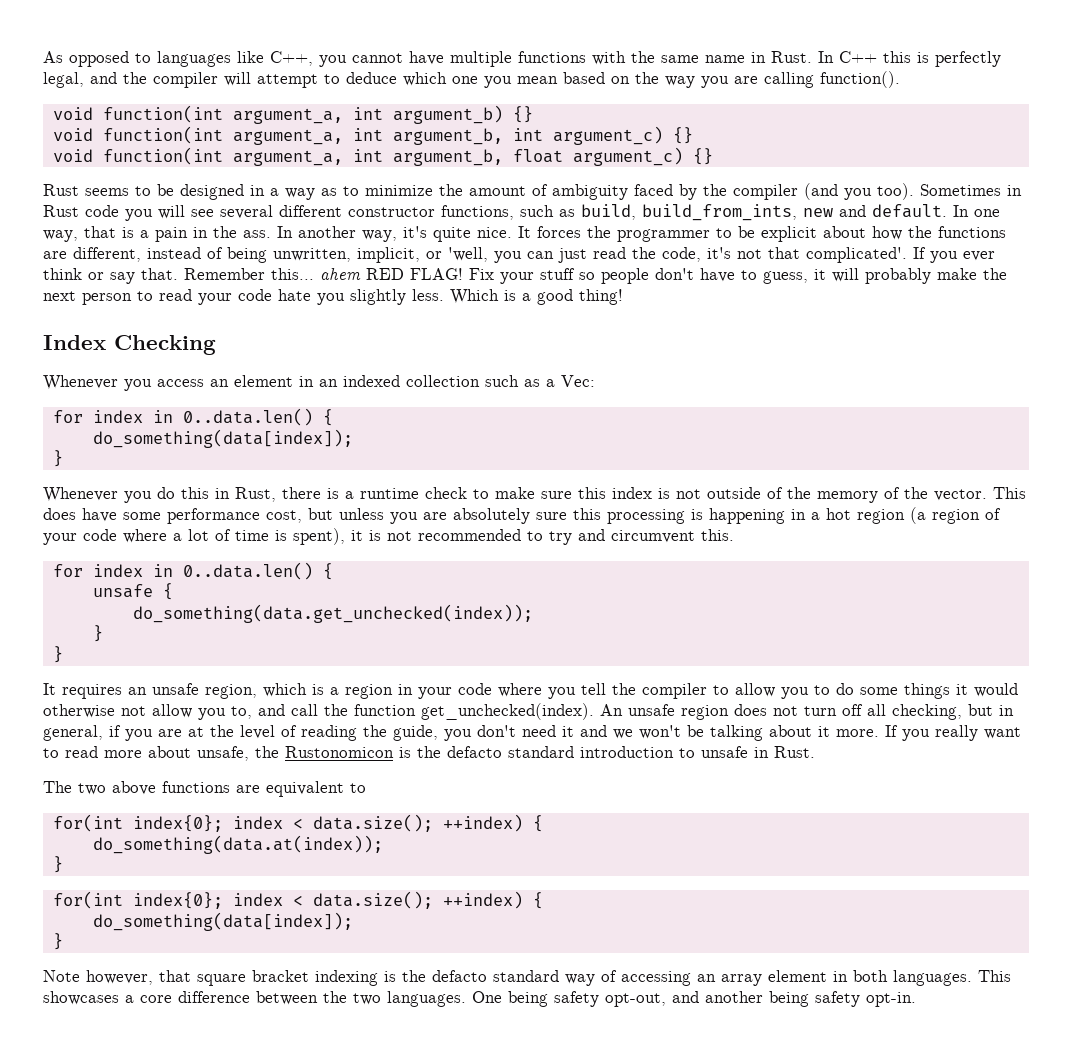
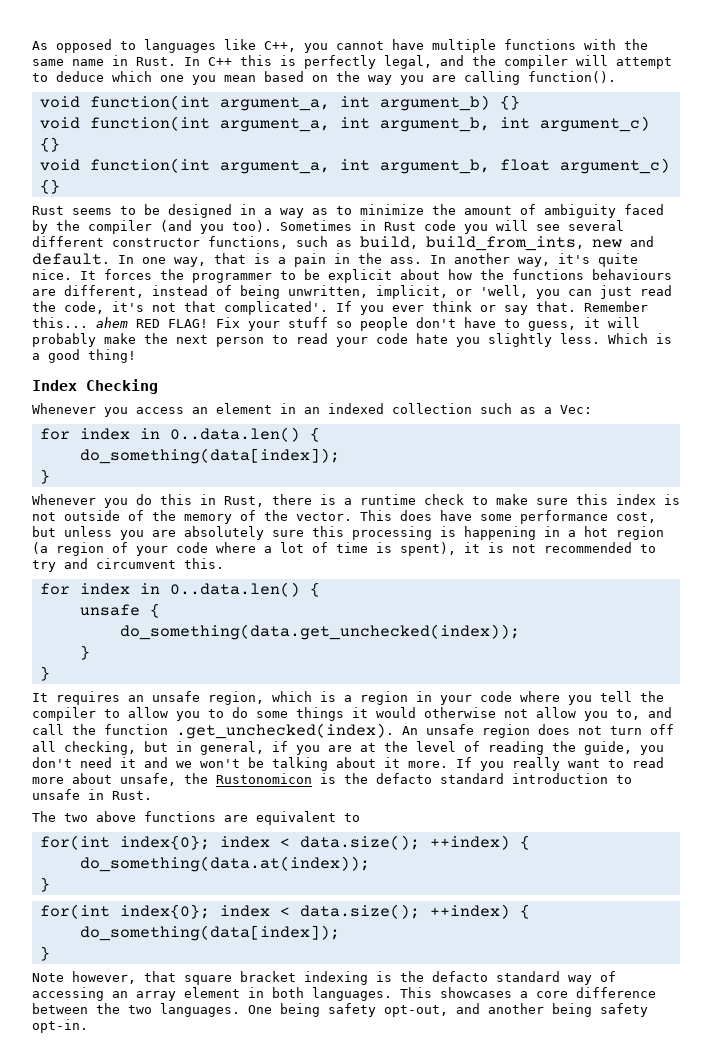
- It forces the programmer to be explicit about how the functions are different, instead of being unwritten, implicit, or 'well, you can just read the code, it's not that complicated'.
+ It forces the programmer to be explicit about how the functions behaviours are different, instead of being unwritten, implicit, or 'well, you can just read the code, it's not that complicated'.
- It requires an unsafe region, which is a region in your code where you tell the compiler to allow you to do some things it would otherwise not allow you to, and call the function get_unchecked(index). An unsafe region does not turn off all checking, but in general, if you are at the level of reading the guide, you don't need it and we won't be talking about it more.
+ It requires an unsafe region, which is a region in your code where you tell the compiler to allow you to do some things it would otherwise not allow you to, and call the function .get_unchecked(index). An unsafe region does not turn off all checking, but in general, if you are at the level of reading the guide, you don't need it and we won't be talking about it more.

